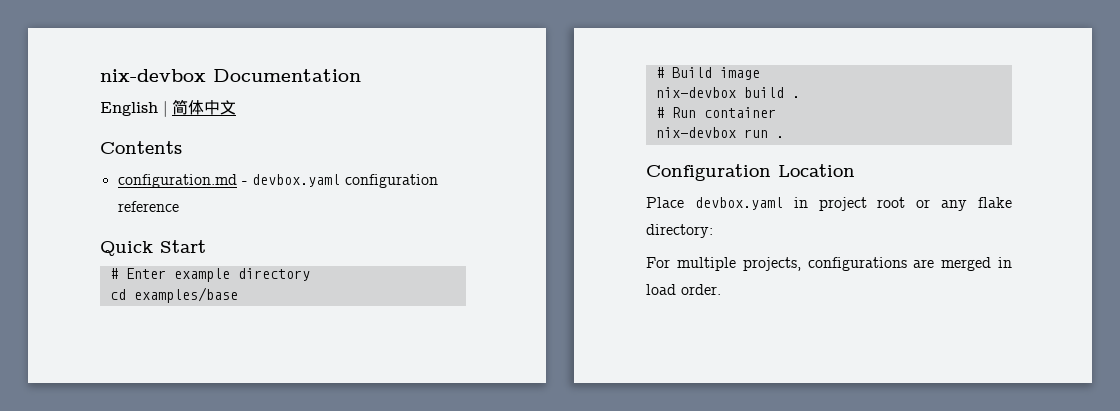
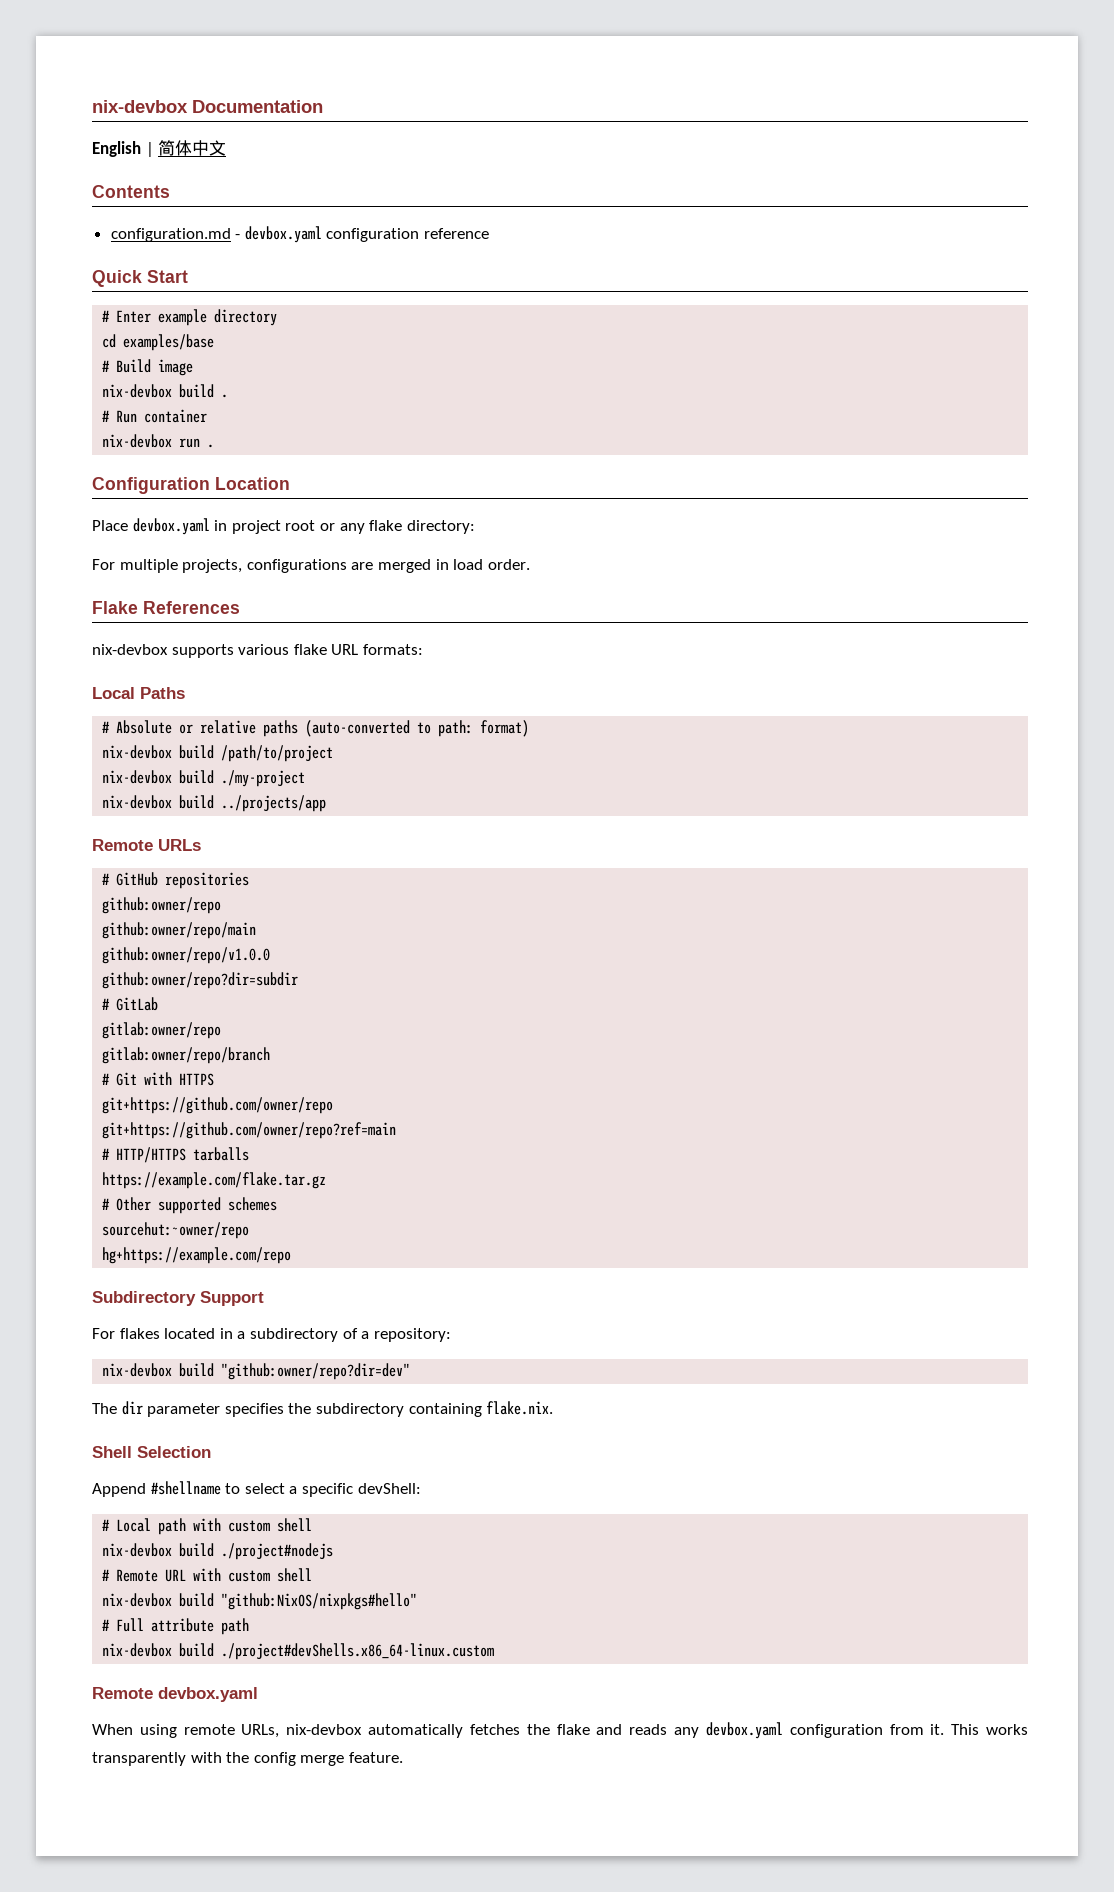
+ Flake References
+ nix-devbox supports various flake URL formats:
+ Local Paths
+ # Absolute or relative paths (auto-converted to path: format)
+ nix-devbox build /path/to/project
+ nix-devbox build ./my-project
+ nix-devbox build ../projects/app
+ Remote URLs
+ # GitHub repositories
+ github:owner/repo
+ github:owner/repo/main
+ github:owner/repo/v1.0.0
+ github:owner/repo?dir=subdir
+ # GitLab
+ gitlab:owner/repo
+ gitlab:owner/repo/branch
+ # Git with HTTPS
+ git+https://github.com/owner/repo
+ git+https://github.com/owner/repo?ref=main
+ # HTTP/HTTPS tarballs
+ https://example.com/flake.tar.gz
+ # Other supported schemes
+ sourcehut:~owner/repo
+ hg+https://example.com/repo
+ Subdirectory Support
+ For flakes located in a subdirectory of a repository:
+ nix-devbox build "github:owner/repo?dir=dev"
+ The dir parameter specifies the subdirectory containing flake.nix.
+ Shell Selection
+ Append #shellname to select a specific devShell:
+ # Local path with custom shell
+ nix-devbox build ./project#nodejs
+ # Remote URL with custom shell
+ nix-devbox build "github:NixOS/nixpkgs#hello"
+ # Full attribute path
+ nix-devbox build ./project#devShells.x86_64-linux.custom
+ Remote devbox.yaml
+ When using remote URLs, nix-devbox automatically fetches the flake and reads any devbox.yaml configuration from it. This works transparently with the config merge feature.

